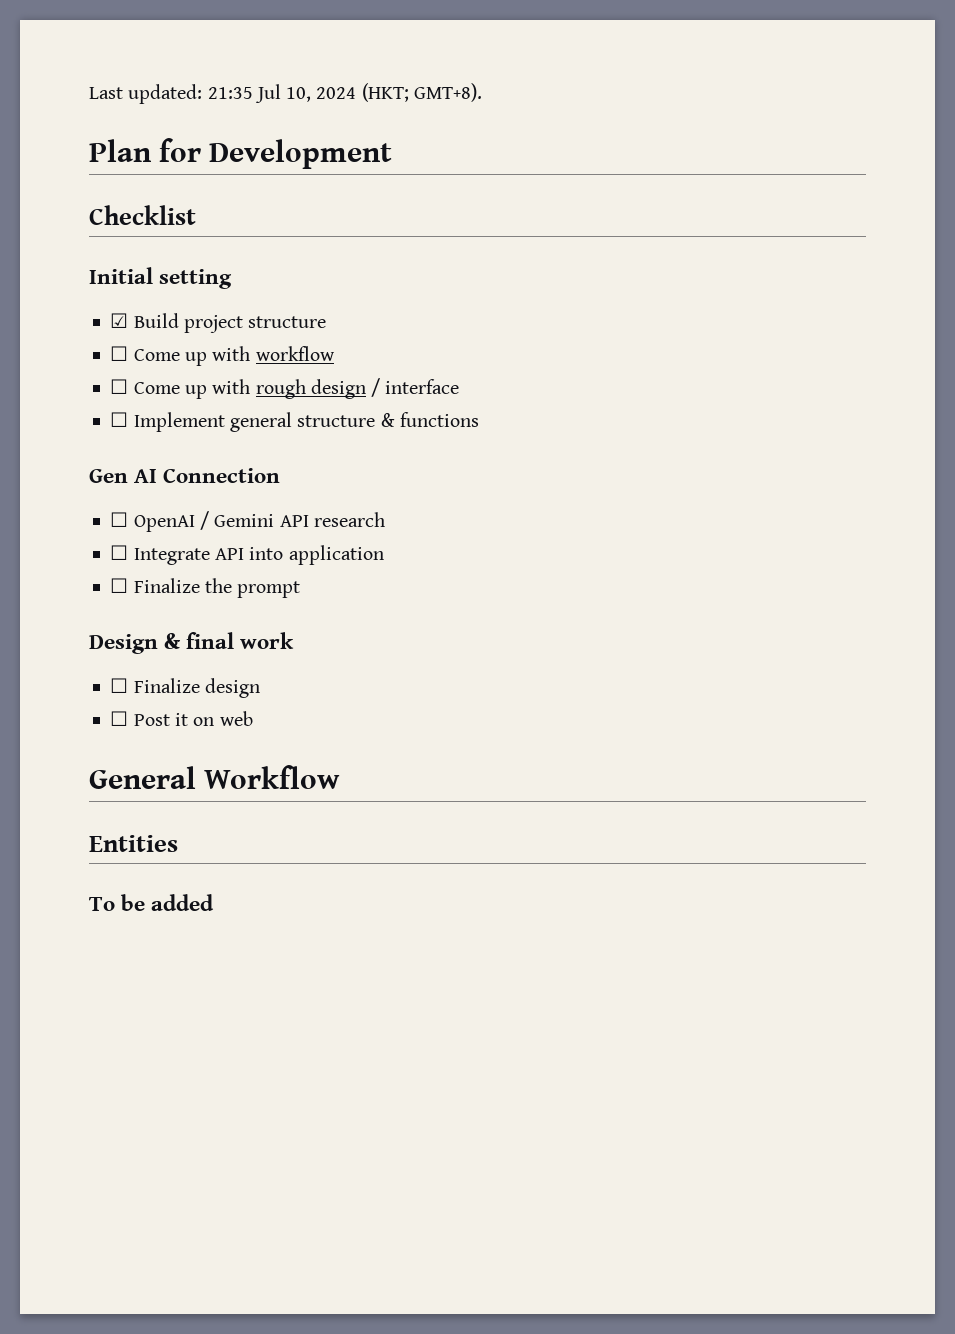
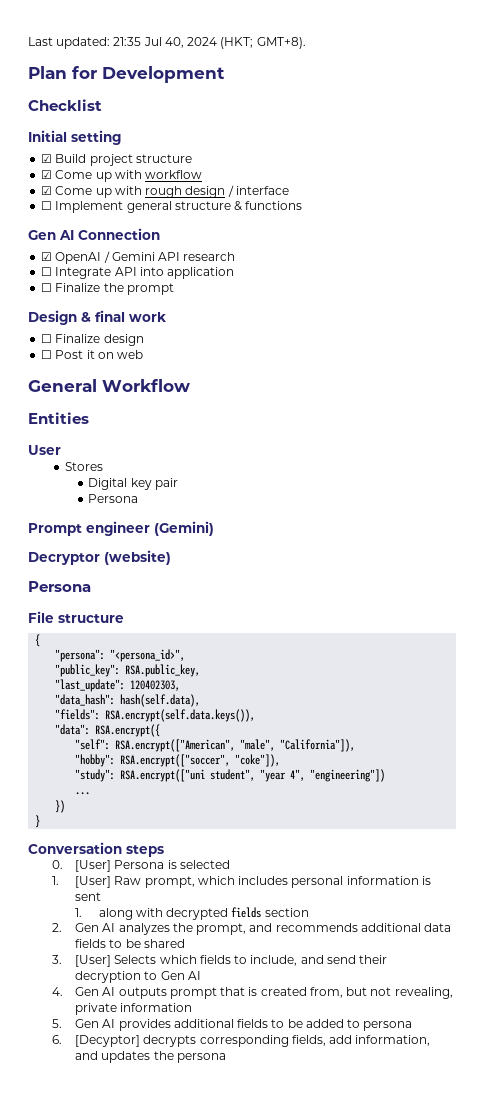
- Last updated: 21:35 Jul 10, 2024 (HKT; GMT+8).
+ Last updated: 21:35 Jul 40, 2024 (HKT; GMT+8).
- ☐ Come up with workflow
+ ☑ Come up with workflow
- ☐ Come up with rough design / interface
+ ☑ Come up with rough design / interface
- ☐ OpenAI / Gemini API research
+ ☑ OpenAI / Gemini API research
- To be added
+ User
+ Stores
+ Digital key pair
+ Persona
+ Prompt engineer (Gemini)
+ Decryptor (website)
+ Persona
+ File structure
+ {
+ "persona": "<persona_id>",
+ "public_key": RSA.public_key,
+ "last_update": 120402303,
+ "data_hash": hash(self.data),
+ "fields": RSA.encrypt(self.data.keys()),
+ "data": RSA.encrypt({
+ "self": RSA.encrypt(["American", "male", "California"]),
+ "hobby": RSA.encrypt(["soccer", "coke"]),
+ "study": RSA.encrypt(["uni student", "year 4", "engineering"])
+ ...
+ })
+ }
+ Conversation steps
+ 0. [User] Persona is selected
+ 1. [User] Raw prompt, which includes personal information is sent
+ 1. along with decrypted fields section
+ 2. Gen AI analyzes the prompt, and recommends additional data fields to be shared
+ 3. [User] Selects which fields to include, and send their decryption to Gen AI
+ 4. Gen AI outputs prompt that is created from, but not revealing, private information
+ 5. Gen AI provides additional fields to be added to persona
+ 6. [Decyptor] decrypts corresponding fields, add information, and updates the persona

